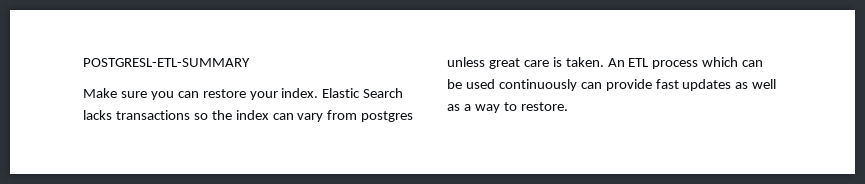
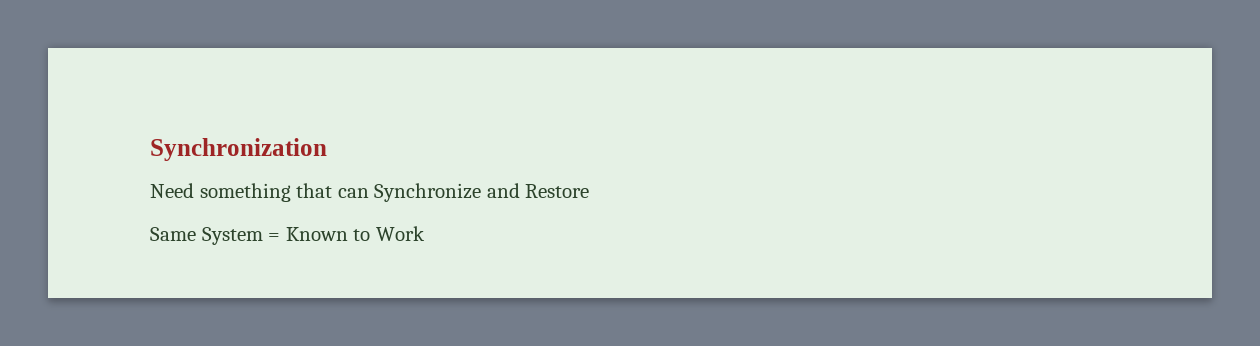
- POSTGRESL-ETL-SUMMARY
- Make sure you can restore your index. Elastic Search lacks transactions so the index can vary from postgres unless great care is taken. An ETL process which can be used continuously can provide fast updates as well as a way to restore.
+ Synchronization
+ Need something that can Synchronize and Restore
+ Same System = Known to Work

